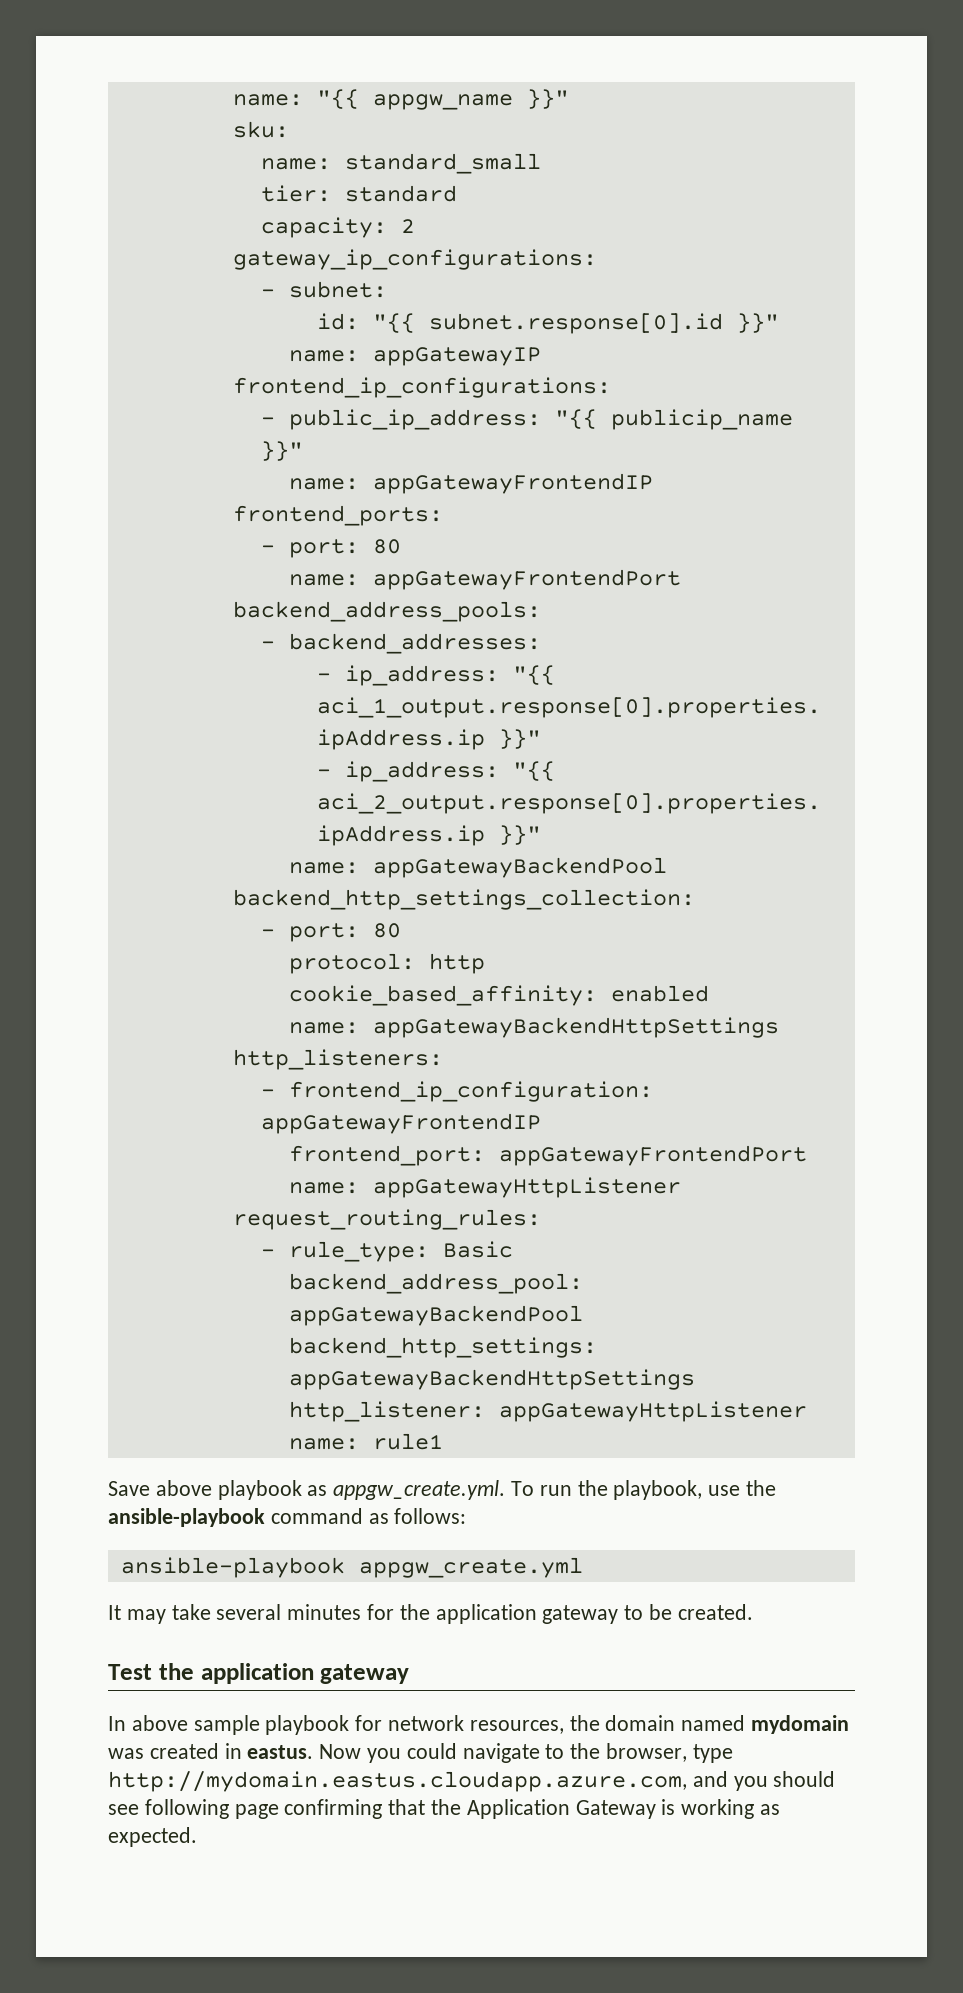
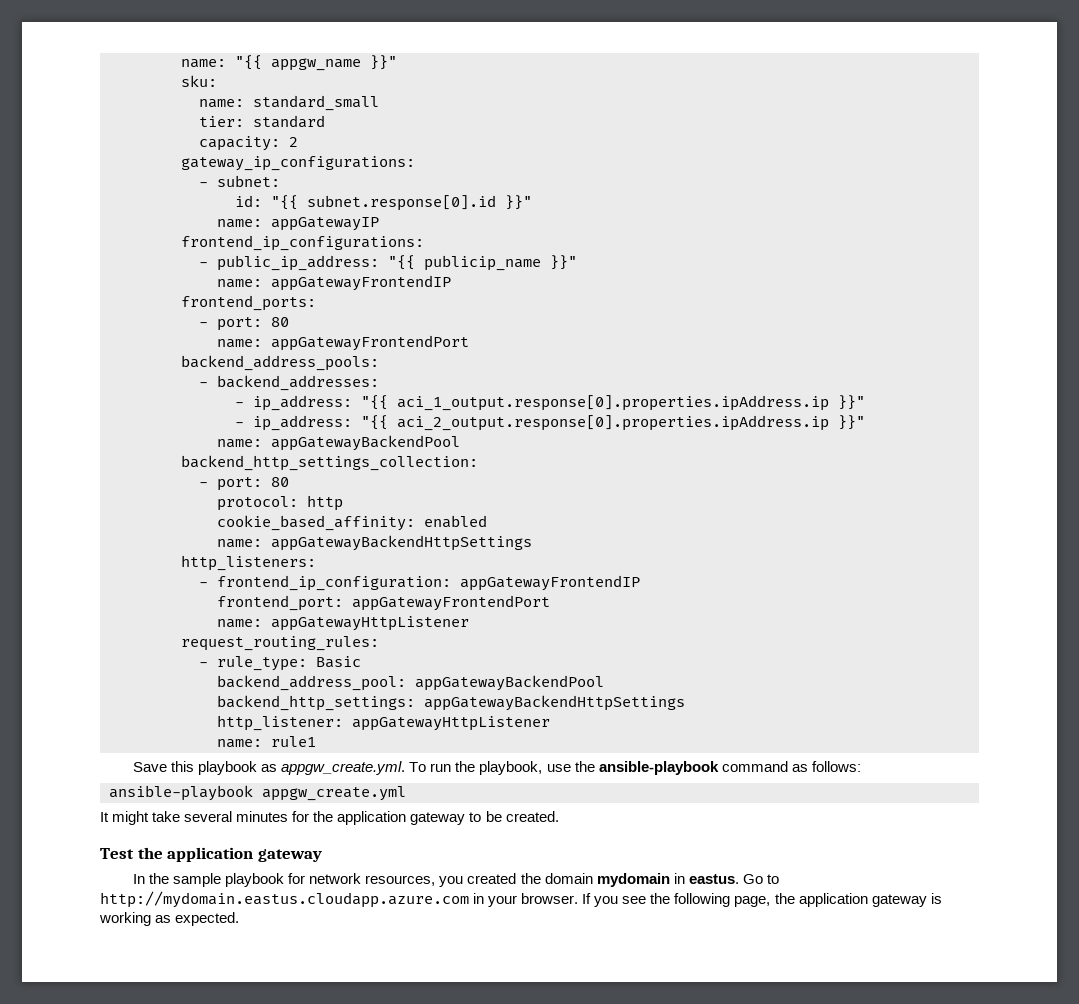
- Save above playbook as appgw_create.yml. To run the playbook, use the ansible-playbook command as follows:
+ Save this playbook as appgw_create.yml. To run the playbook, use the ansible-playbook command as follows:
- It may take several minutes for the application gateway to be created.
+ It might take several minutes for the application gateway to be created.
- In above sample playbook for network resources, the domain named mydomain was created in eastus. Now you could navigate to the browser, type http://mydomain.eastus.cloudapp.azure.com, and you should see following page confirming that the Application Gateway is working as expected.
+ In the sample playbook for network resources, you created the domain mydomain in eastus. Go to http://mydomain.eastus.cloudapp.azure.com in your browser. If you see the following page, the application gateway is working as expected.

